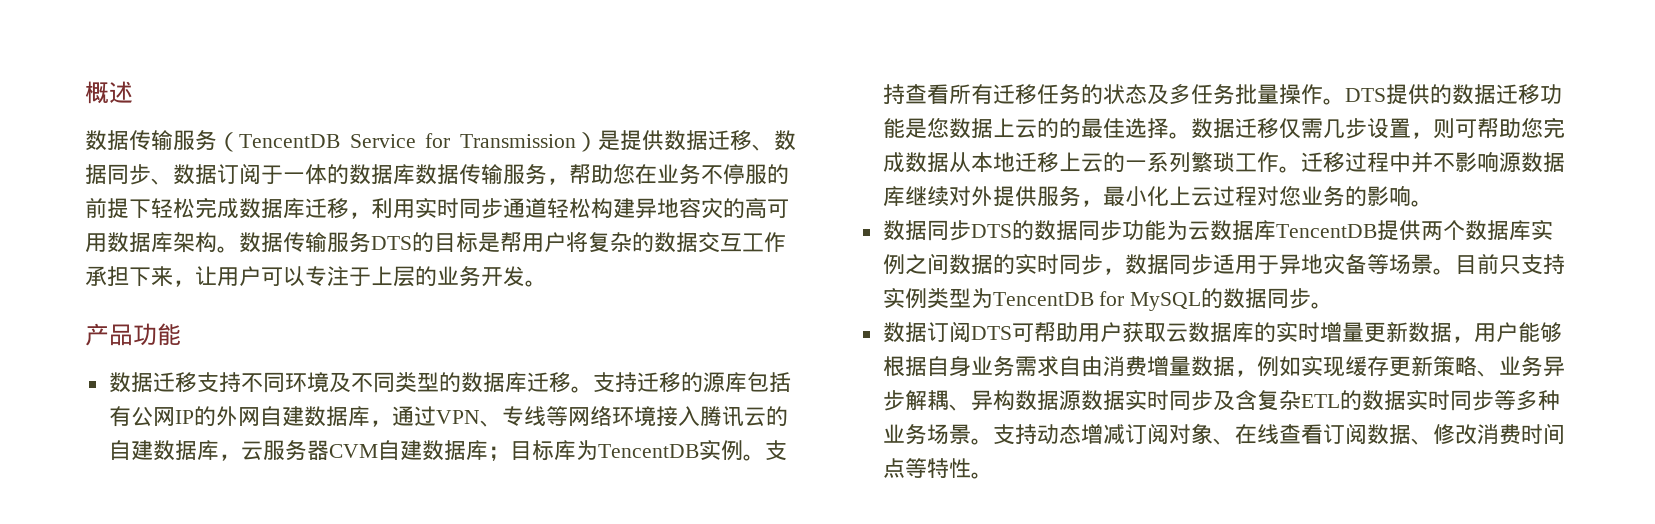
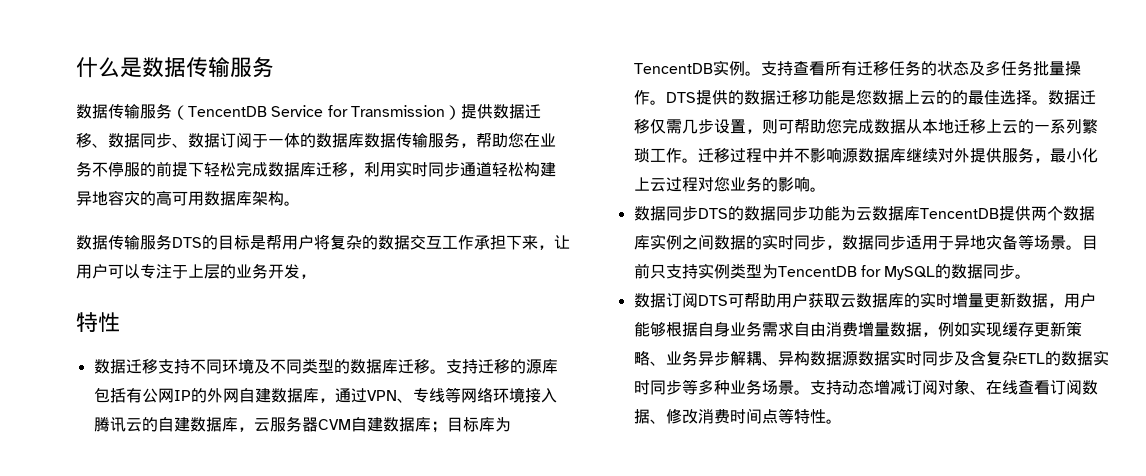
- 概述
+ 什么是数据传输服务
- 数据传输服务（TencentDB Service for Transmission）是提供数据迁移、数据同步、数据订阅于一体的数据库数据传输服务，帮助您在业务不停服的前提下轻松完成数据库迁移，利用实时同步通道轻松构建异地容灾的高可用数据库架构。数据传输服务DTS的目标是帮用户将复杂的数据交互工作承担下来，让用户可以专注于上层的业务开发。
- 产品功能
+ 数据传输服务（TencentDB Service for Transmission）提供数据迁移、数据同步、数据订阅于一体的数据库数据传输服务，帮助您在业务不停服的前提下轻松完成数据库迁移，利用实时同步通道轻松构建异地容灾的高可用数据库架构。
+ 数据传输服务DTS的目标是帮用户将复杂的数据交互工作承担下来，让用户可以专注于上层的业务开发，
+ 特性

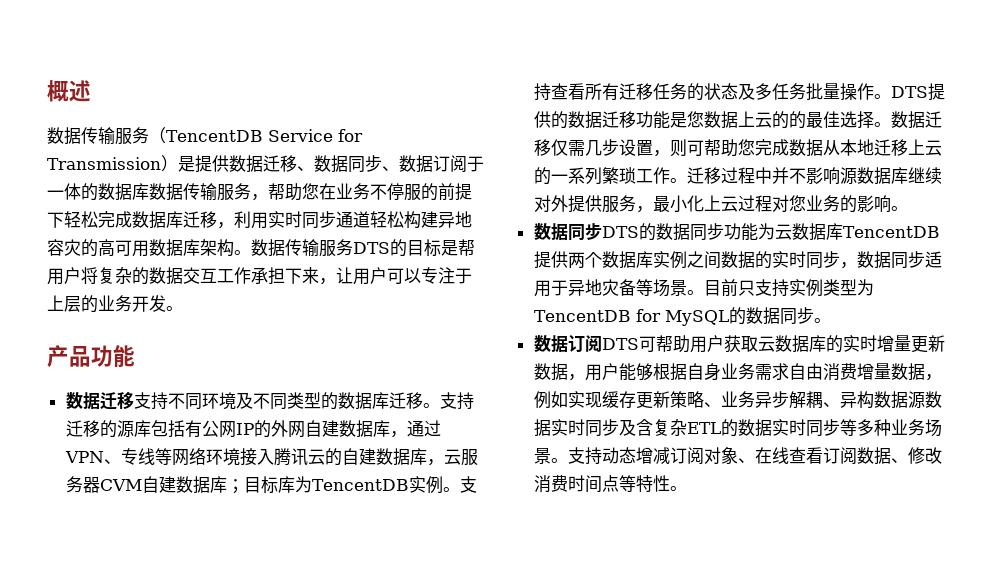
- 什么是数据传输服务
+ 概述
- 数据传输服务（TencentDB Service for Transmission）提供数据迁移、数据同步、数据订阅于一体的数据库数据传输服务，帮助您在业务不停服的前提下轻松完成数据库迁移，利用实时同步通道轻松构建异地容灾的高可用数据库架构。
- 数据传输服务DTS的目标是帮用户将复杂的数据交互工作承担下来，让用户可以专注于上层的业务开发，
- 特性
+ 数据传输服务（TencentDB Service for Transmission）是提供数据迁移、数据同步、数据订阅于一体的数据库数据传输服务，帮助您在业务不停服的前提下轻松完成数据库迁移，利用实时同步通道轻松构建异地容灾的高可用数据库架构。数据传输服务DTS的目标是帮用户将复杂的数据交互工作承担下来，让用户可以专注于上层的业务开发。
+ 产品功能

